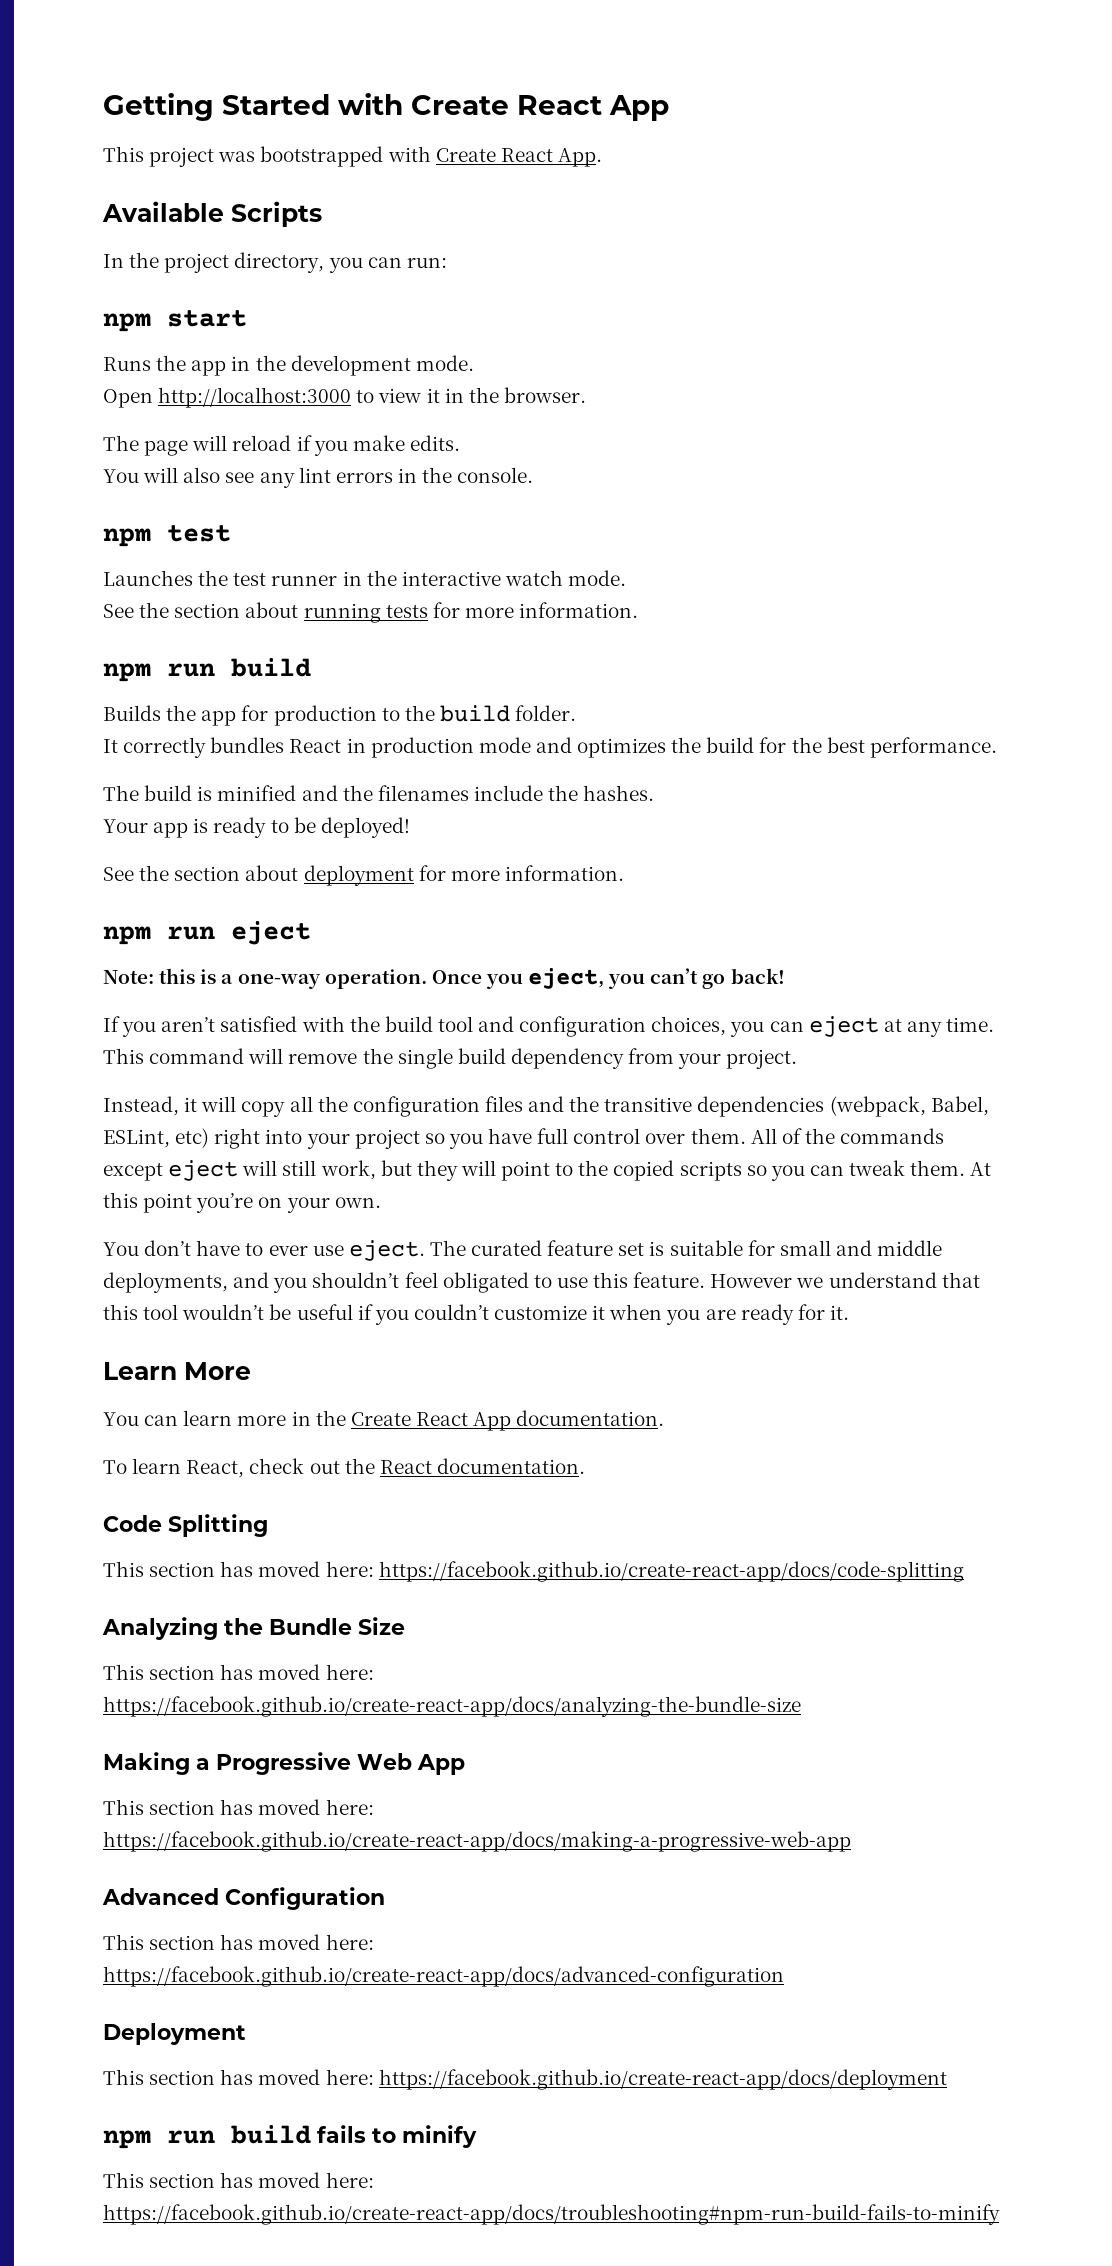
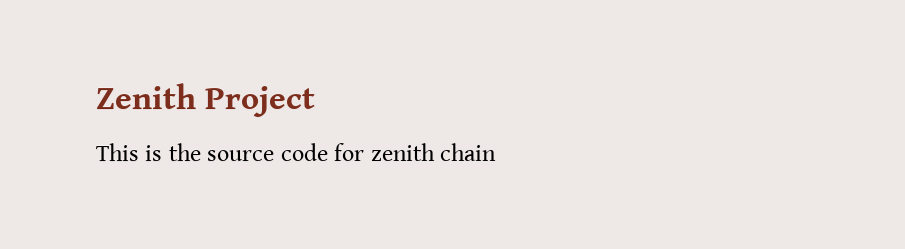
- Getting Started with Create React App
- This project was bootstrapped with Create React App.
- Available Scripts
- In the project directory, you can run:
- npm start
- Runs the app in the development mode.
- Open http://localhost:3000 to view it in the browser.
- The page will reload if you make edits.
- You will also see any lint errors in the console.
- npm test
- Launches the test runner in the interactive watch mode.
- See the section about running tests for more information.
- npm run build
- Builds the app for production to the build folder.
- It correctly bundles React in production mode and optimizes the build for the best performance.
- The build is minified and the filenames include the hashes.
- Your app is ready to be deployed!
- See the section about deployment for more information.
- npm run eject
- Note: this is a one-way operation. Once you eject, you can’t go back!
- If you aren’t satisfied with the build tool and configuration choices, you can eject at any time. This command will remove the single build dependency from your project.
- Instead, it will copy all the configuration files and the transitive dependencies (webpack, Babel, ESLint, etc) right into your project so you have full control over them. All of the commands except eject will still work, but they will point to the copied scripts so you can tweak them. At this point you’re on your own.
- You don’t have to ever use eject. The curated feature set is suitable for small and middle deployments, and you shouldn’t feel obligated to use this feature. However we understand that this tool wouldn’t be useful if you couldn’t customize it when you are ready for it.
- Learn More
- You can learn more in the Create React App documentation.
- To learn React, check out the React documentation.
- Code Splitting
- This section has moved here: https://facebook.github.io/create-react-app/docs/code-splitting
- Analyzing the Bundle Size
- This section has moved here: https://facebook.github.io/create-react-app/docs/analyzing-the-bundle-size
- Making a Progressive Web App
- This section has moved here: https://facebook.github.io/create-react-app/docs/making-a-progressive-web-app
- Advanced Configuration
- This section has moved here: https://facebook.github.io/create-react-app/docs/advanced-configuration
- Deployment
- This section has moved here: https://facebook.github.io/create-react-app/docs/deployment
- npm run build fails to minify
- This section has moved here: https://facebook.github.io/create-react-app/docs/troubleshooting#npm-run-build-fails-to-minify
+ Zenith Project
+ This is the source code for zenith chain

